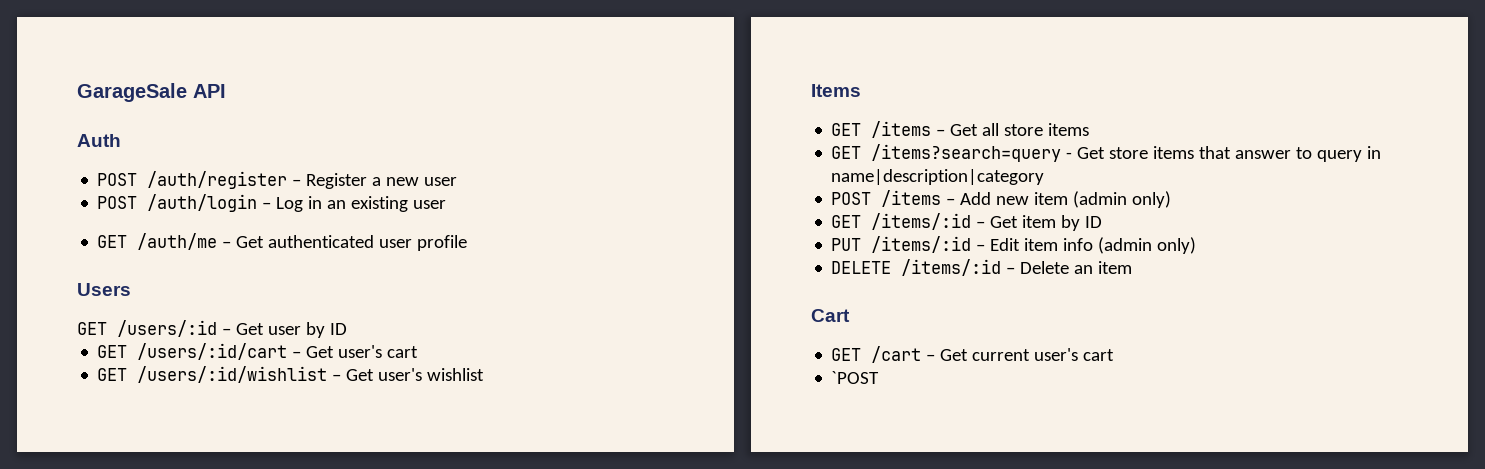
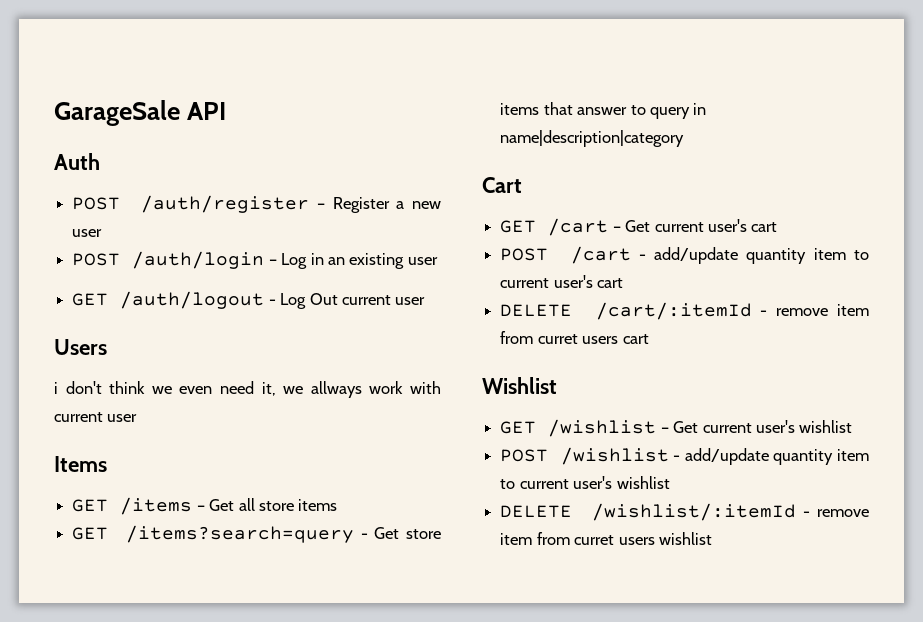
- GET /auth/me – Get authenticated user profile
+ GET /auth/logout - Log Out current user
- GET /users/:id – Get user by ID
- GET /users/:id/cart – Get user's cart
- GET /users/:id/wishlist – Get user's wishlist
+ i don't think we even need it, we allways work with current user
- POST /items – Add new item (admin only)
- GET /items/:id – Get item by ID
- PUT /items/:id – Edit item info (admin only)
- DELETE /items/:id – Delete an item
- `POST
+ POST /cart - add/update quantity item to current user's cart
+ DELETE /cart/:itemId - remove item from curret users cart
+ Wishlist
+ GET /wishlist – Get current user's wishlist
+ POST /wishlist - add/update quantity item to current user's wishlist
+ DELETE /wishlist/:itemId - remove item from curret users wishlist

